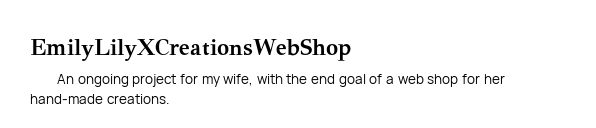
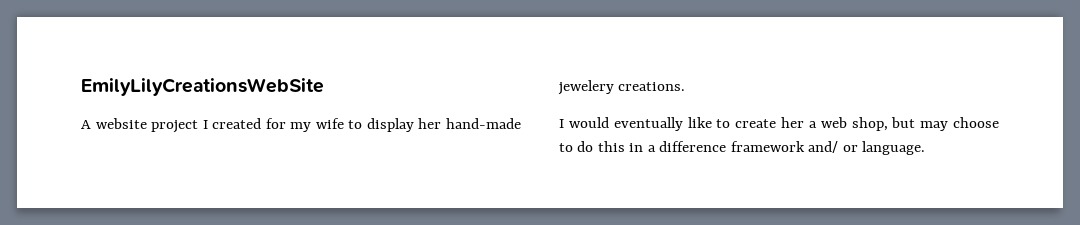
- EmilyLilyXCreationsWebShop
- An ongoing project for my wife, with the end goal of a web shop for her hand-made creations.
+ EmilyLilyCreationsWebSite
+ A website project I created for my wife to display her hand-made jewelery creations.
+ I would eventually like to create her a web shop, but may choose to do this in a difference framework and/ or language.

